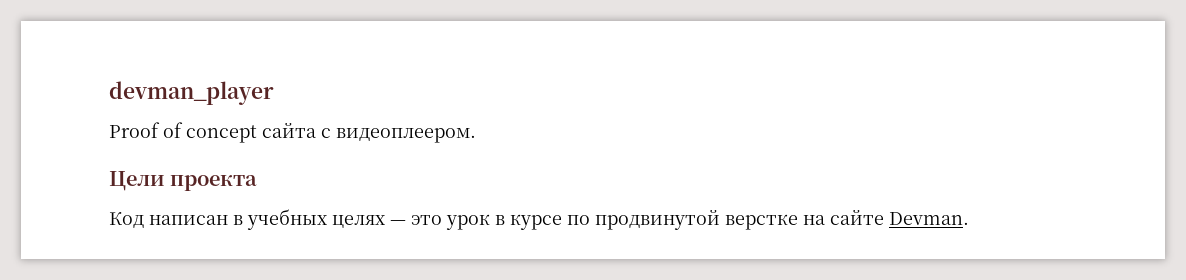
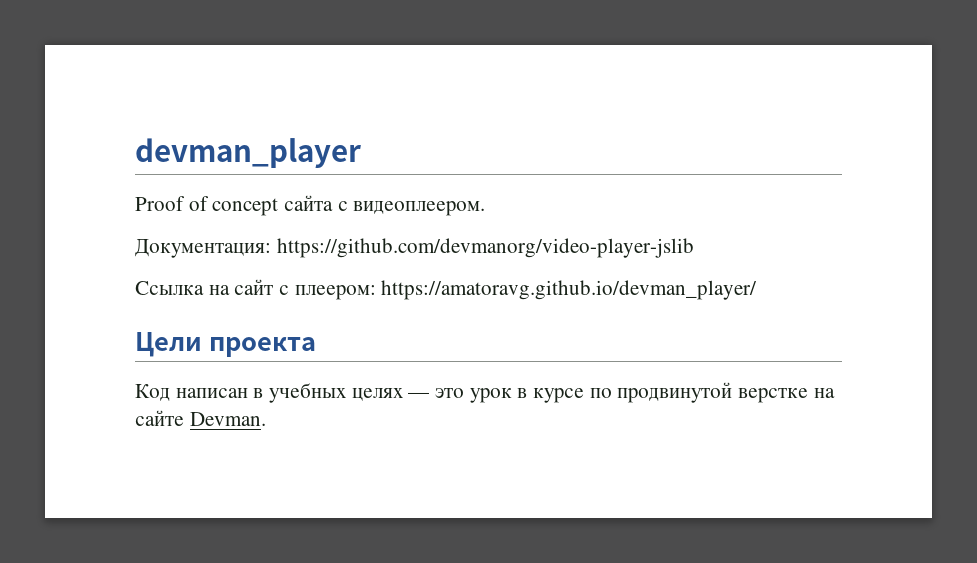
+ Документация: https://github.com/devmanorg/video-player-jslib
+ Ссылка на сайт с плеером: https://amatoravg.github.io/devman_player/

